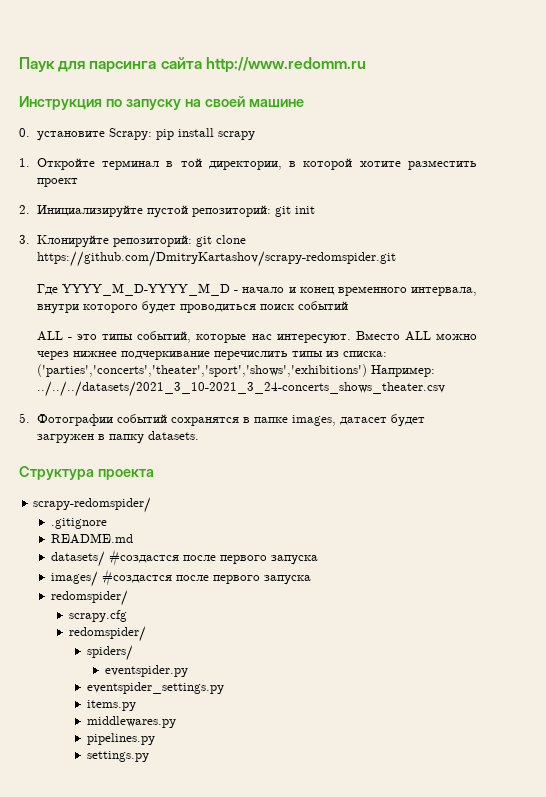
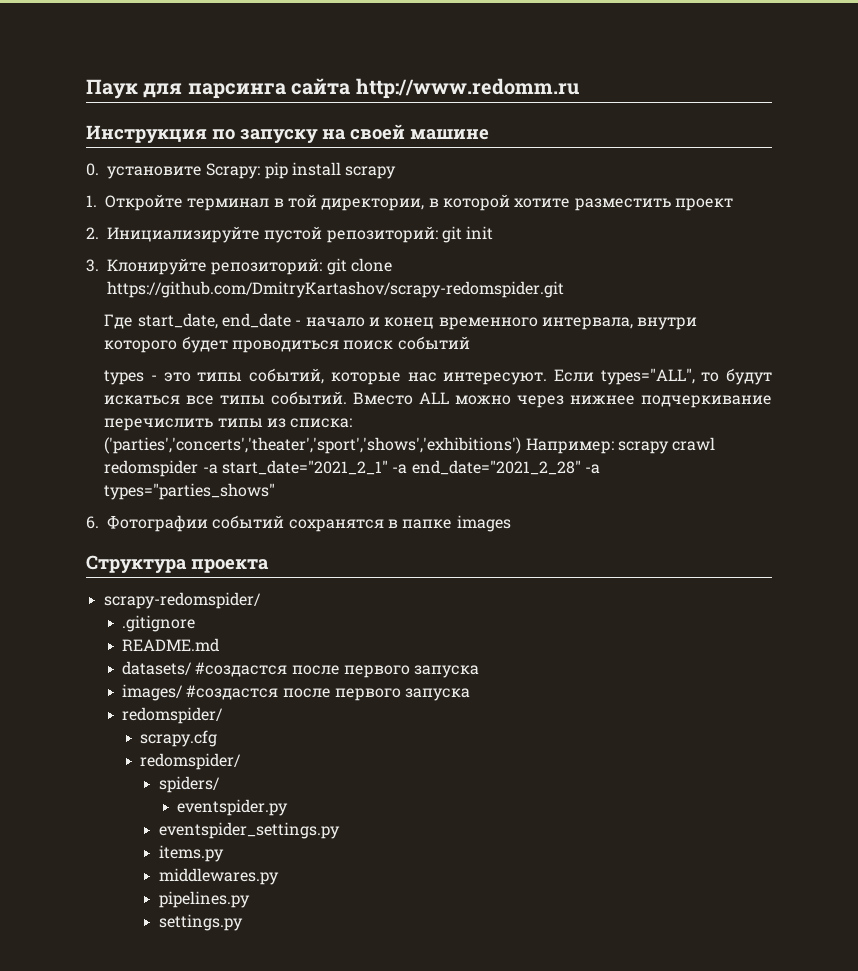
- Где YYYY_M_D-YYYY_M_D - начало и конец временного интервала, внутри которого будет проводиться поиск событий
+ Где start_date, end_date - начало и конец временного интервала, внутри которого будет проводиться поиск событий
- ALL - это типы событий, которые нас интересуют.
+ types - это типы событий, которые нас интересуют.
+ Если types="ALL", то будут искаться все типы событий.
- Вместо ALL можно через нижнее подчеркивание перечислить типы из списка: ('parties','concerts','theater','sport','shows','exhibitions') Например: ../../../datasets/2021_3_10-2021_3_24-concerts_shows_theater.csv
- 5. Фотографии событий сохранятся в папке images, датасет будет загружен в папку datasets.
+ Вместо ALL можно через нижнее подчеркивание перечислить типы из списка: ('parties','concerts','theater','sport','shows','exhibitions') Например: scrapy crawl redomspider -a start_date="2021_2_1" -a end_date="2021_2_28" -a types="parties_shows"
+ 6. Фотографии событий сохранятся в папке images

